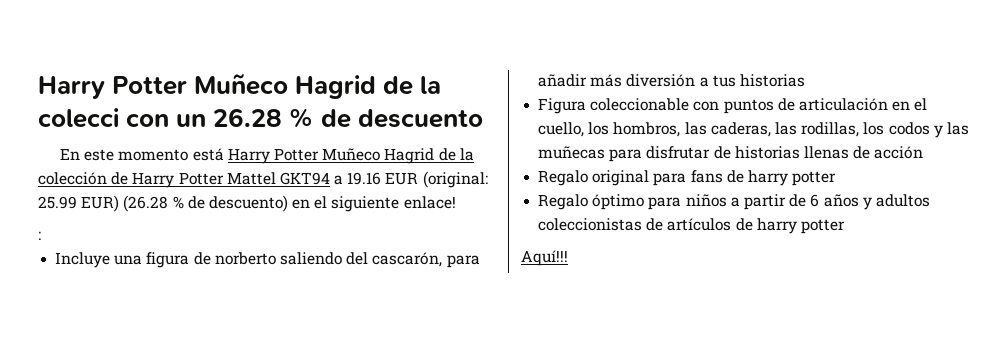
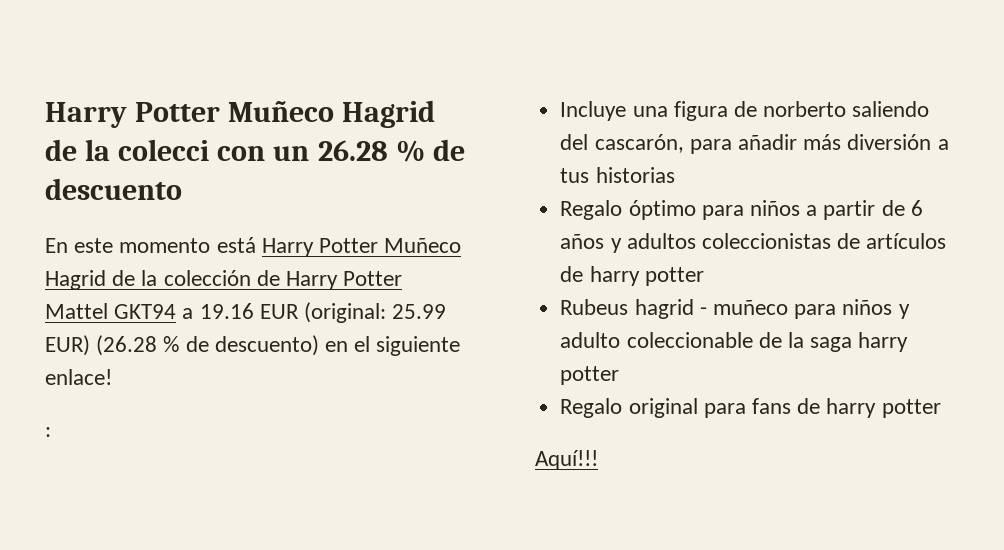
- Figura coleccionable con puntos de articulación en el cuello, los hombros, las caderas, las rodillas, los codos y las muñecas para disfrutar de historias llenas de acción
- Regalo original para fans de harry potter
+ Rubeus hagrid - muñeco para niños y adulto coleccionable de la saga harry potter
+ Regalo original para fans de harry potter

